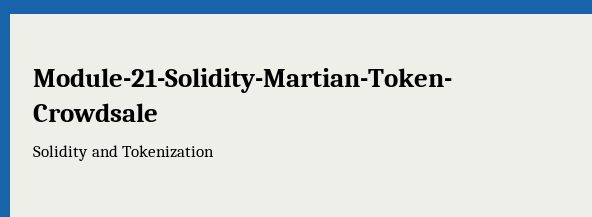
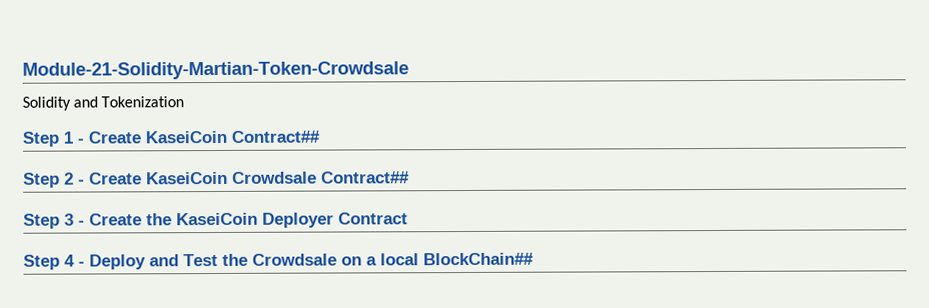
+ Step 1 - Create KaseiCoin Contract##
+ Step 2 - Create KaseiCoin Crowdsale Contract##
+ Step 3 - Create the KaseiCoin Deployer Contract
+ Step 4 - Deploy and Test the Crowdsale on a local BlockChain##

